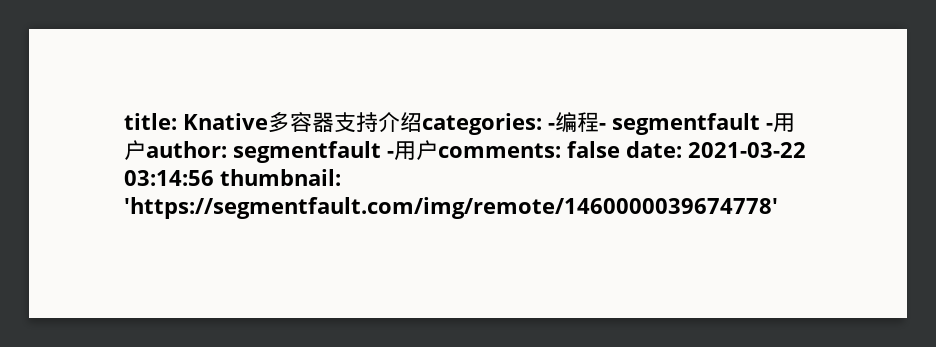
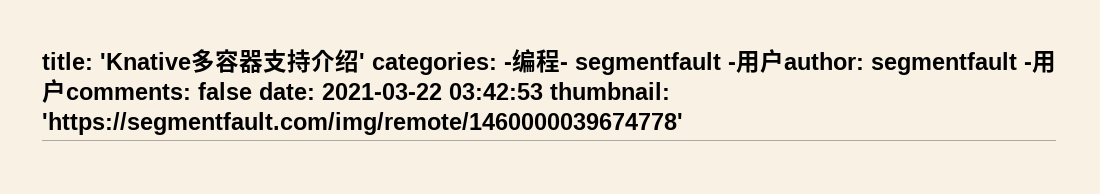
- title: Knative多容器支持介绍categories: -编程- segmentfault -用户author: segmentfault -用户comments: false date: 2021-03-22 03:14:56 thumbnail: 'https://segmentfault.com/img/remote/1460000039674778'
+ title: 'Knative多容器支持介绍' categories: -编程- segmentfault -用户author: segmentfault -用户comments: false date: 2021-03-22 03:42:53 thumbnail: 'https://segmentfault.com/img/remote/1460000039674778'

